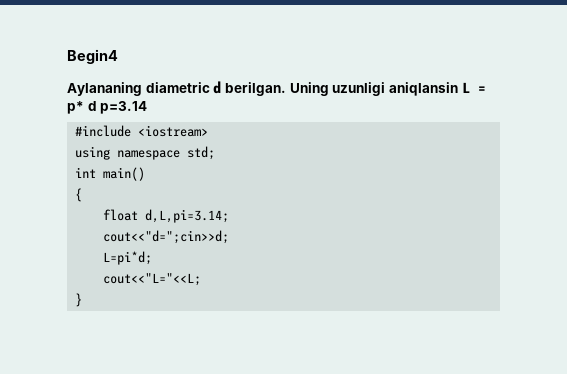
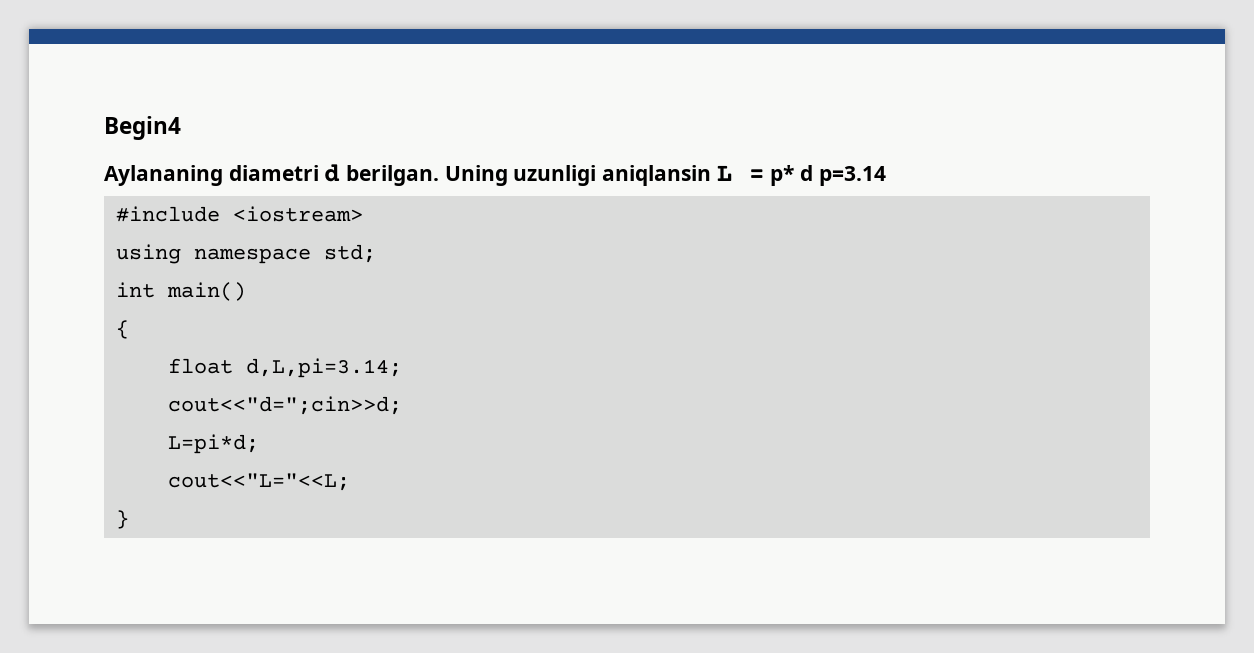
- Aylananing diametric d berilgan.
+ Aylananing diametri d berilgan.

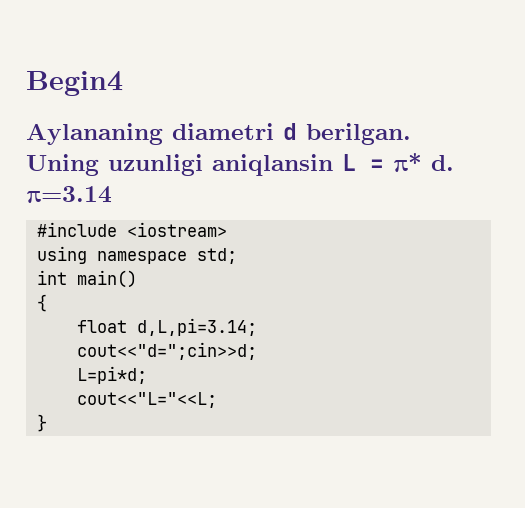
- Uning uzunligi aniqlansin L = p* d p=3.14
+ Uning uzunligi aniqlansin L = π* d. π=3.14

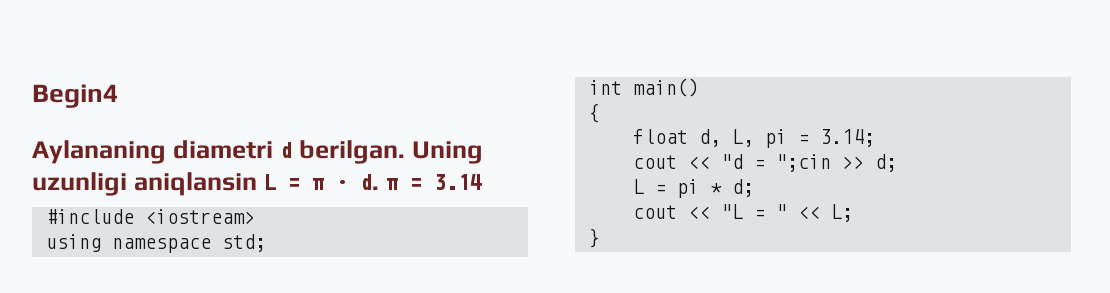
- Uning uzunligi aniqlansin L = π* d. π=3.14
+ Uning uzunligi aniqlansin L = π · d. π = 3.14
- float d,L,pi=3.14;
- cout<<"d=";cin>>d;
- L=pi*d;
- cout<<"L="<<L;
+ float d, L, pi = 3.14;
+ cout << "d = ";cin >> d;
+ L = pi * d;
+ cout << "L = " << L;

